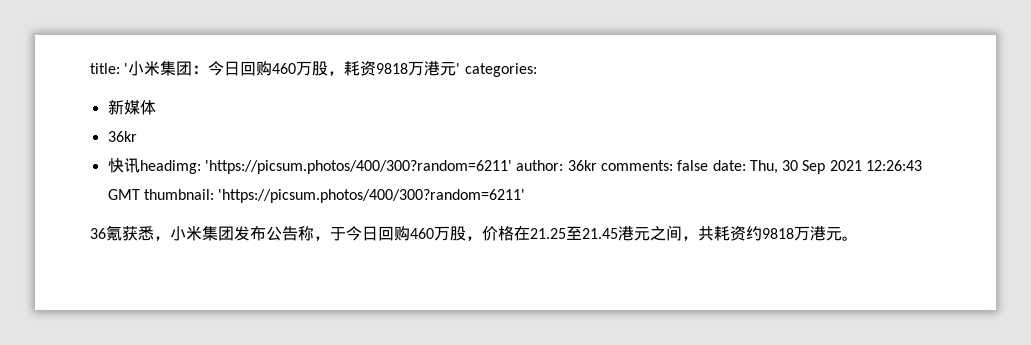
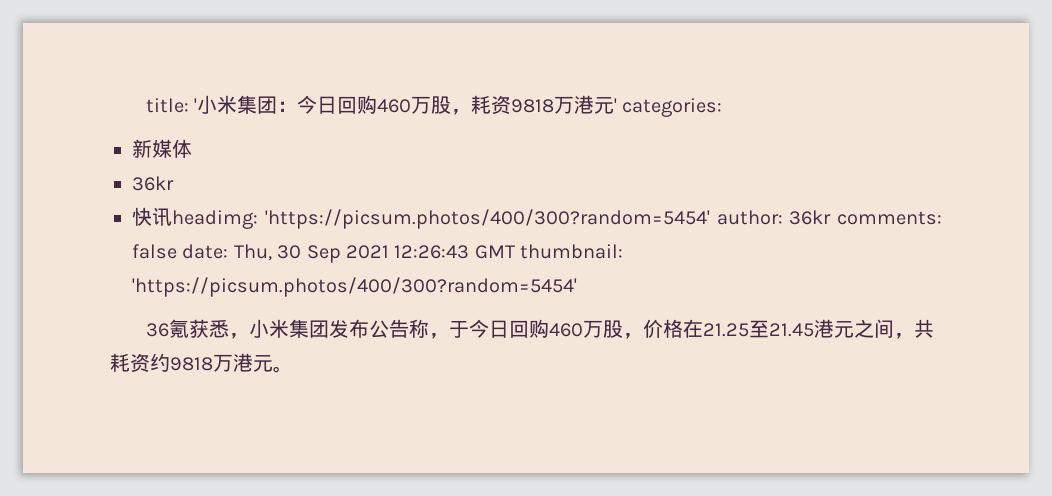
- 快讯headimg: 'https://picsum.photos/400/300?random=6211' author: 36kr comments: false date: Thu, 30 Sep 2021 12:26:43 GMT thumbnail: 'https://picsum.photos/400/300?random=6211'
+ 快讯headimg: 'https://picsum.photos/400/300?random=5454' author: 36kr comments: false date: Thu, 30 Sep 2021 12:26:43 GMT thumbnail: 'https://picsum.photos/400/300?random=5454'

